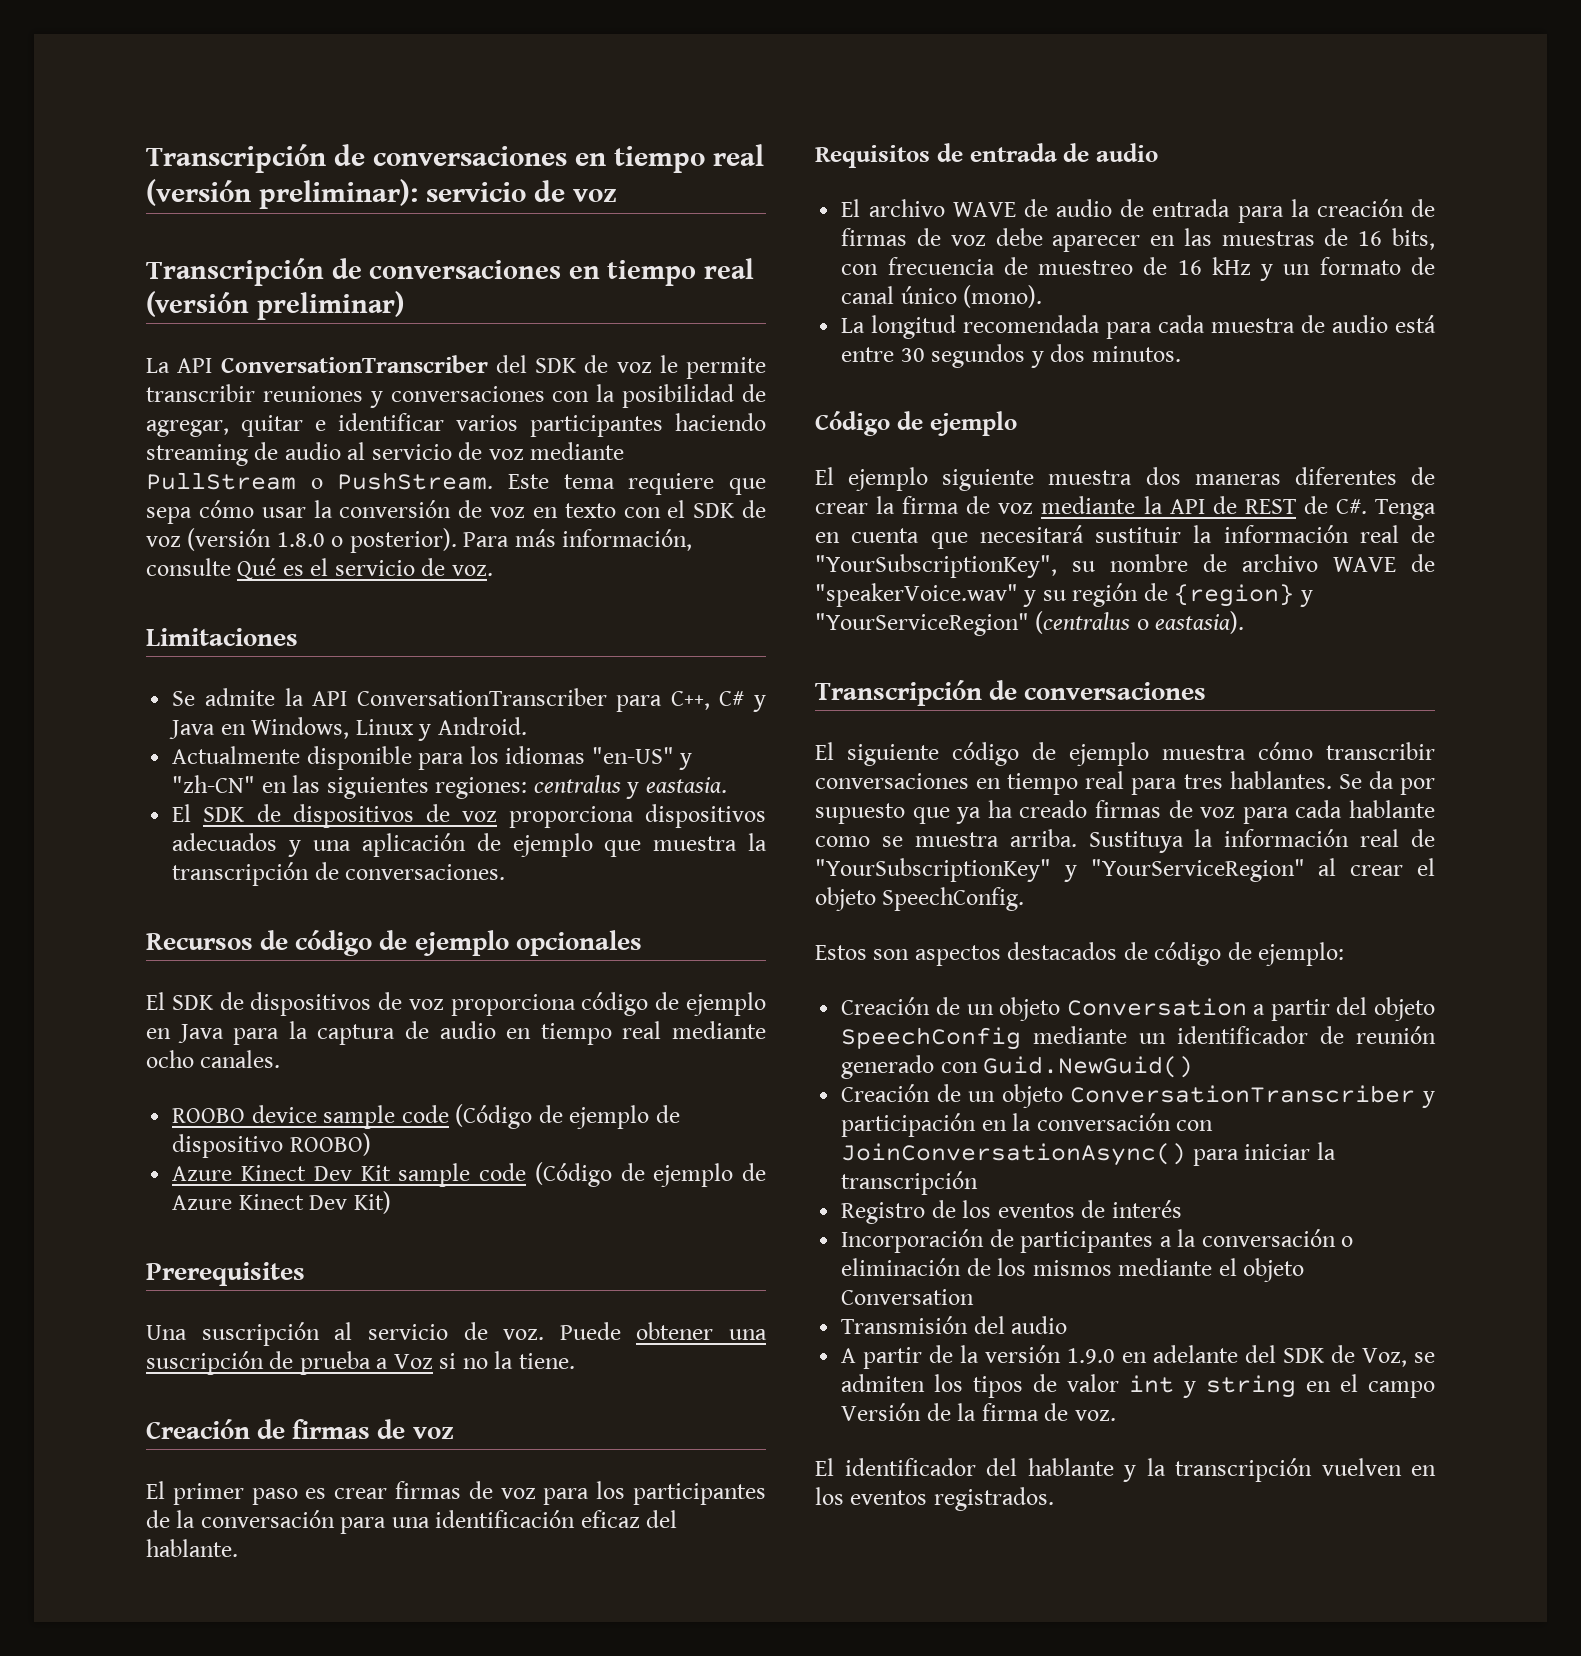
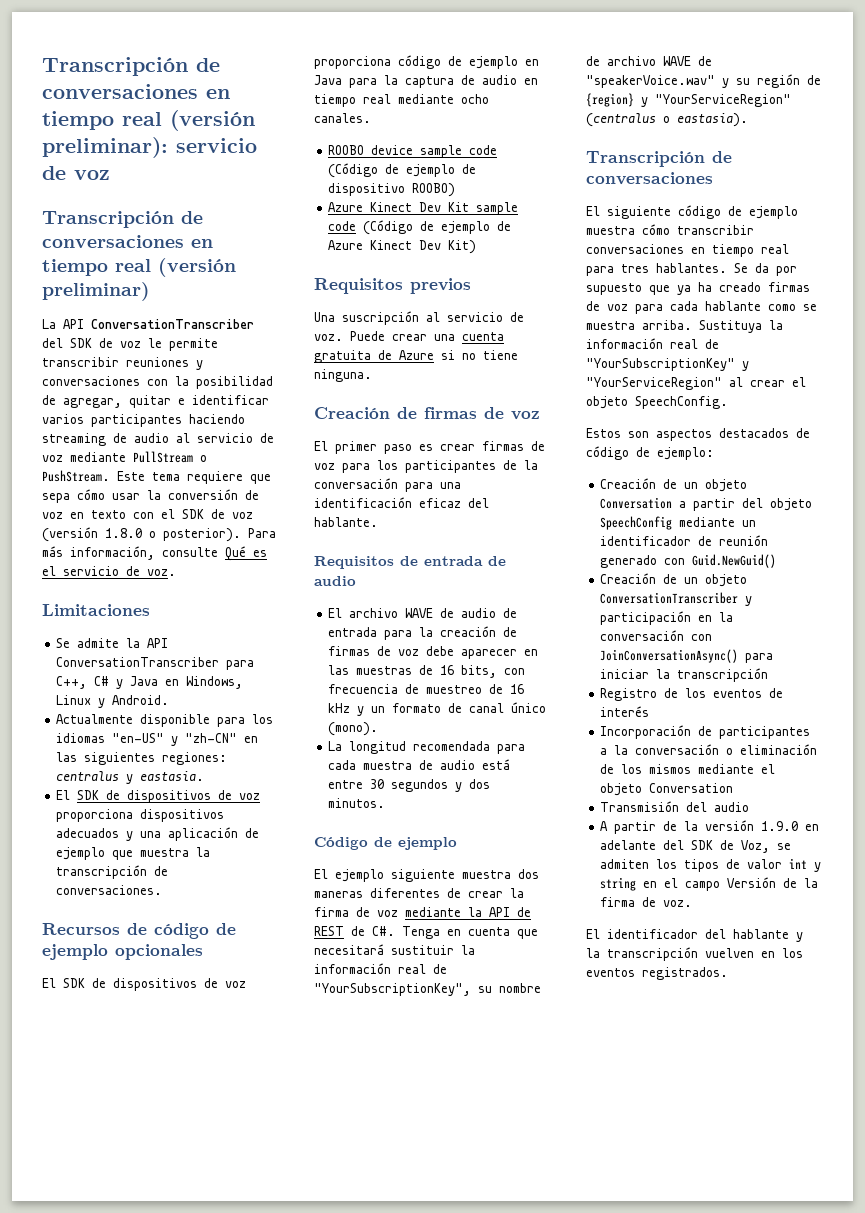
- Prerequisites
+ Requisitos previos
- Puede obtener una suscripción de prueba a Voz si no la tiene.
+ Puede crear una cuenta gratuita de Azure si no tiene ninguna.

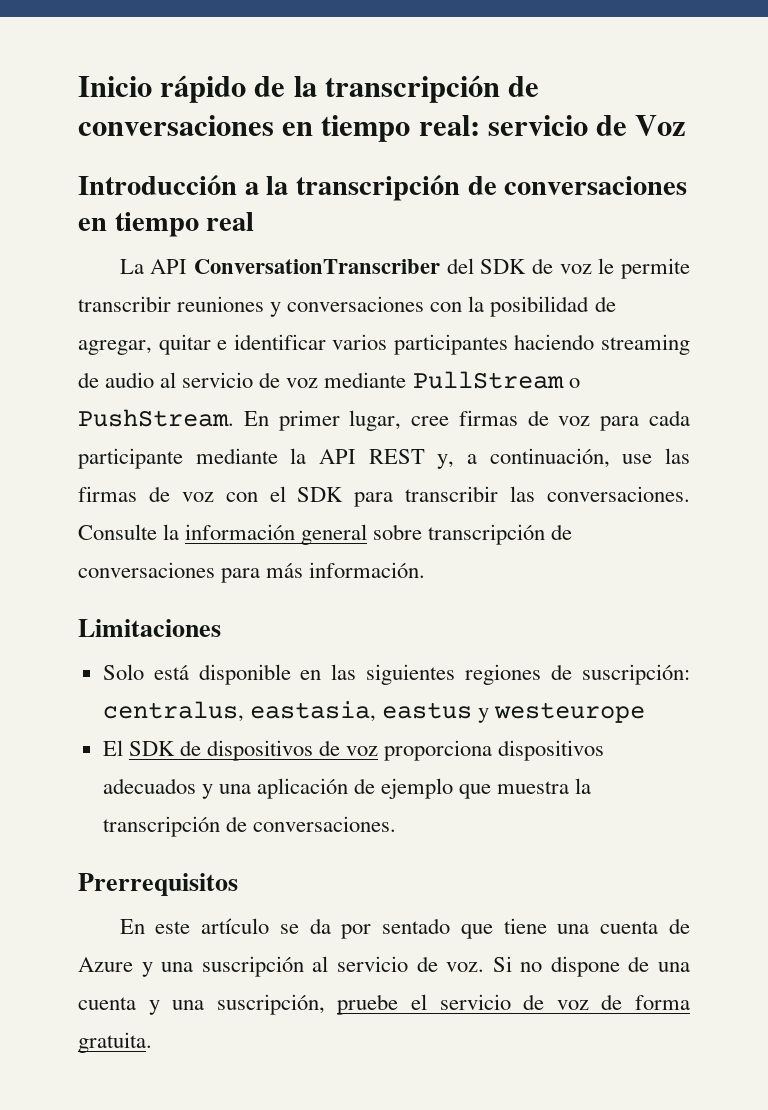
- Transcripción de conversaciones en tiempo real (versión preliminar): servicio de voz
- Transcripción de conversaciones en tiempo real (versión preliminar)
+ Inicio rápido de la transcripción de conversaciones en tiempo real: servicio de Voz
+ Introducción a la transcripción de conversaciones en tiempo real
- Este tema requiere que sepa cómo usar la conversión de voz en texto con el SDK de voz (versión 1.8.0 o posterior). Para más información, consulte Qué es el servicio de voz.
+ En primer lugar, cree firmas de voz para cada participante mediante la API REST y, a continuación, use las firmas de voz con el SDK para transcribir las conversaciones. Consulte la información general sobre transcripción de conversaciones para más información.
  Limitaciones
- Se admite la API ConversationTranscriber para C++, C# y Java en Windows, Linux y Android.
- Actualmente disponible para los idiomas "en-US" y "zh-CN" en las siguientes regiones: centralus y eastasia.
+ Solo está disponible en las siguientes regiones de suscripción: centralus, eastasia, eastus y westeurope
- Recursos de código de ejemplo opcionales
- El SDK de dispositivos de voz proporciona código de ejemplo en Java para la captura de audio en tiempo real mediante ocho canales.
- ROOBO device sample code (Código de ejemplo de dispositivo ROOBO)
- Azure Kinect Dev Kit sample code (Código de ejemplo de Azure Kinect Dev Kit)
- Requisitos previos
- Una suscripción al servicio de voz.
+ Prerrequisitos
+ En este artículo se da por sentado que tiene una cuenta de Azure y una suscripción al servicio de voz.
- Puede crear una cuenta gratuita de Azure si no tiene ninguna.
- Creación de firmas de voz
- El primer paso es crear firmas de voz para los participantes de la conversación para una identificación eficaz del hablante.
- Requisitos de entrada de audio
- El archivo WAVE de audio de entrada para la creación de firmas de voz debe aparecer en las muestras de 16 bits, con frecuencia de muestreo de 16 kHz y un formato de canal único (mono).
- La longitud recomendada para cada muestra de audio está entre 30 segundos y dos minutos.
- Código de ejemplo
- El ejemplo siguiente muestra dos maneras diferentes de crear la firma de voz mediante la API de REST de C#. Tenga en cuenta que necesitará sustituir la información real de "YourSubscriptionKey", su nombre de archivo WAVE de "speakerVoice.wav" y su región de {region} y "YourServiceRegion" (centralus o eastasia).
- Transcripción de conversaciones
- El siguiente código de ejemplo muestra cómo transcribir conversaciones en tiempo real para tres hablantes. Se da por supuesto que ya ha creado firmas de voz para cada hablante como se muestra arriba. Sustituya la información real de "YourSubscriptionKey" y "YourServiceRegion" al crear el objeto SpeechConfig.
- Estos son aspectos destacados de código de ejemplo:
- Creación de un objeto Conversation a partir del objeto SpeechConfig mediante un identificador de reunión generado con Guid.NewGuid()
- Creación de un objeto ConversationTranscriber y participación en la conversación con JoinConversationAsync() para iniciar la transcripción
- Registro de los eventos de interés
- Incorporación de participantes a la conversación o eliminación de los mismos mediante el objeto Conversation
- Transmisión del audio
- A partir de la versión 1.9.0 en adelante del SDK de Voz, se admiten los tipos de valor int y string en el campo Versión de la firma de voz.
- El identificador del hablante y la transcripción vuelven en los eventos registrados.
+ Si no dispone de una cuenta y una suscripción, pruebe el servicio de voz de forma gratuita.

